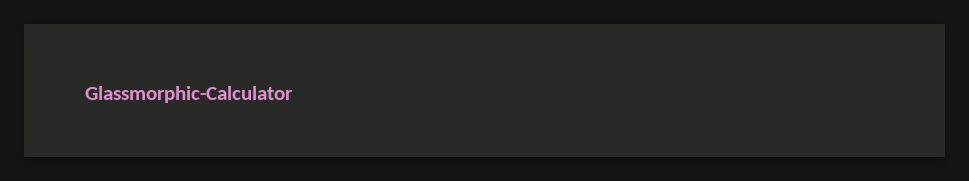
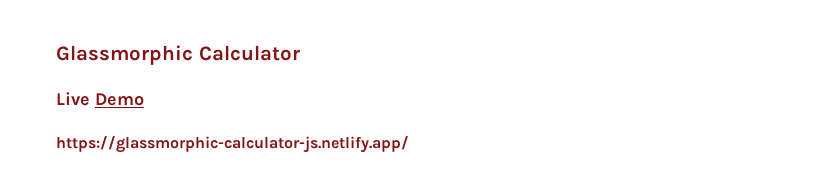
- Glassmorphic-Calculator
+ Glassmorphic Calculator
+ Live Demo
+ https://glassmorphic-calculator-js.netlify.app/

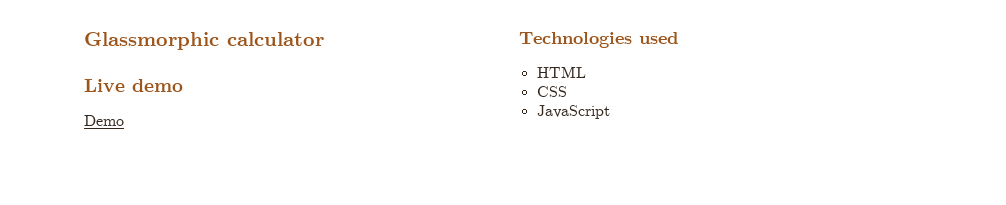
- Glassmorphic Calculator
+ Glassmorphic calculator
- Live Demo
+ Live demo
+ Demo
- https://glassmorphic-calculator-js.netlify.app/
+ Technologies used
+ HTML
+ CSS
+ JavaScript

